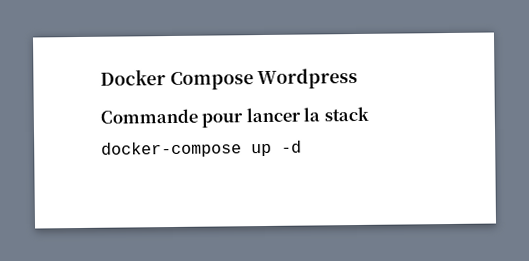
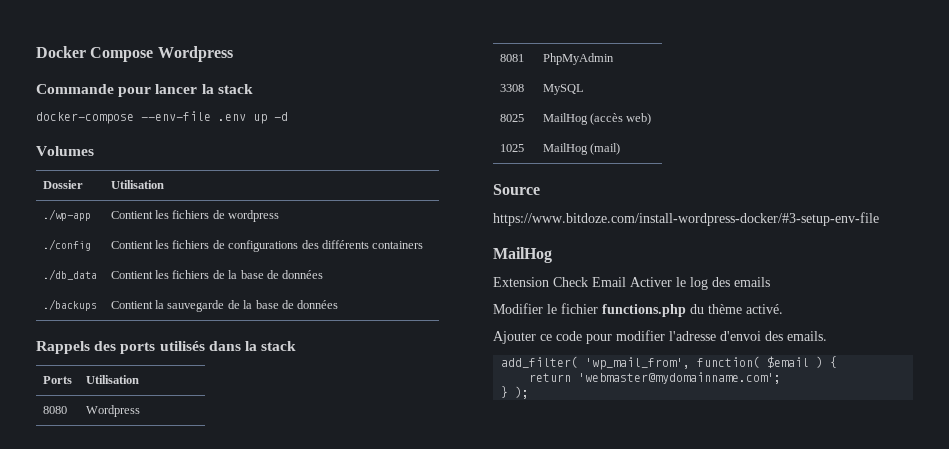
- docker-compose up -d
+ docker-compose --env-file .env up -d
+ Volumes
+ Dossier | Utilisation
+ ./wp-app | Contient les fichiers de wordpress
+ ./config | Contient les fichiers de configurations des différents containers
+ ./db_data | Contient les fichiers de la base de données
+ ./backups | Contient la sauvegarde de la base de données
+ Rappels des ports utilisés dans la stack
+ Ports | Utilisation
+ 8080 | Wordpress
+ 8081 | PhpMyAdmin
+ 3308 | MySQL
+ 8025 | MailHog (accès web)
+ 1025 | MailHog (mail)
+ Source
+ https://www.bitdoze.com/install-wordpress-docker/#3-setup-env-file
+ MailHog
+ Extension Check Email Activer le log des emails
+ Modifier le fichier functions.php du thème activé.
+ Ajouter ce code pour modifier l'adresse d'envoi des emails.
+ add_filter( 'wp_mail_from', function( $email ) {
+ return 'webmaster@mydomainname.com';
+ } );

